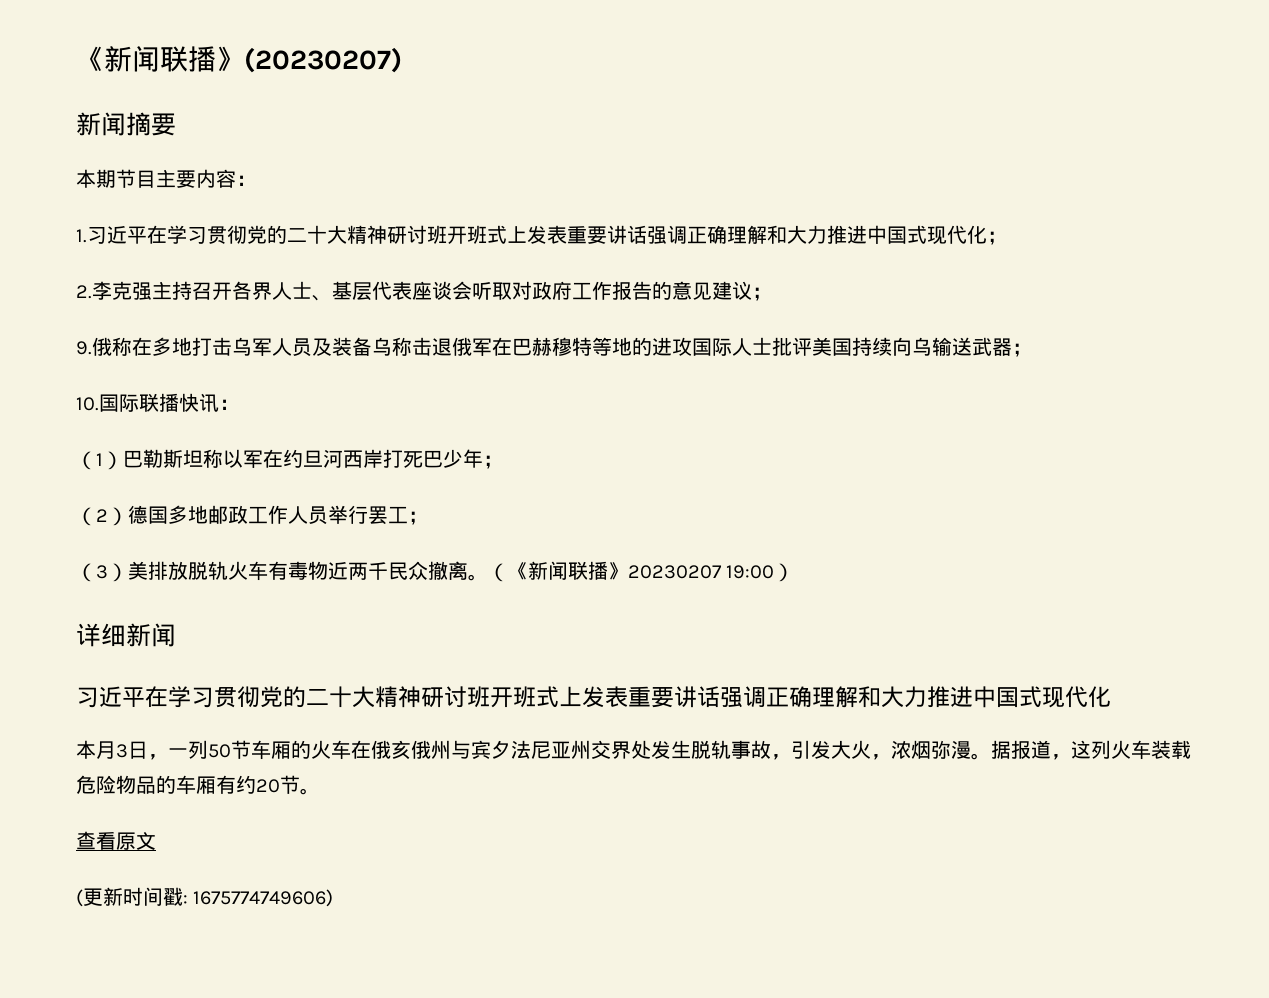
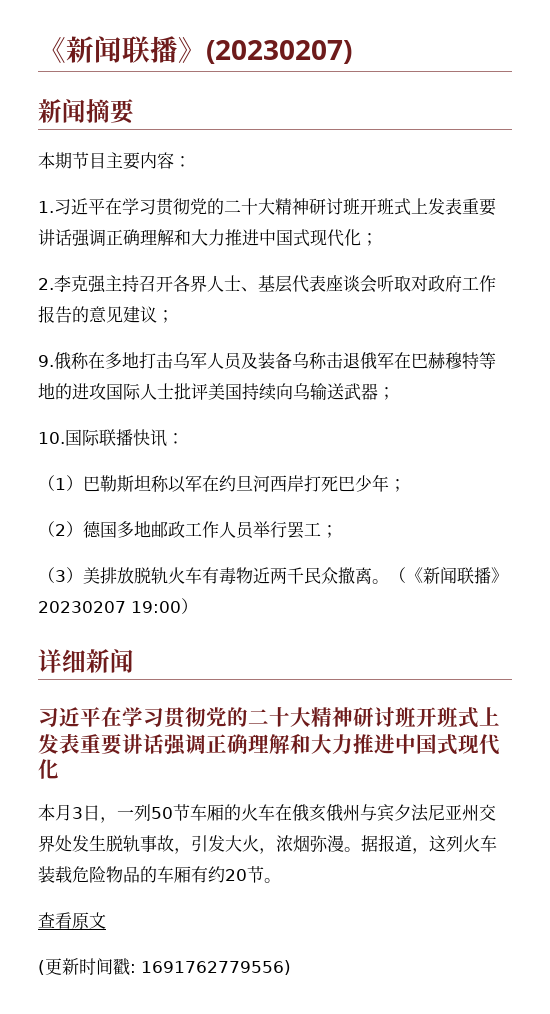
- (更新时间戳: 1675774749606)
+ (更新时间戳: 1691762779556)

